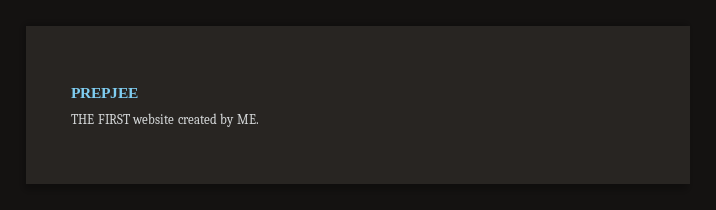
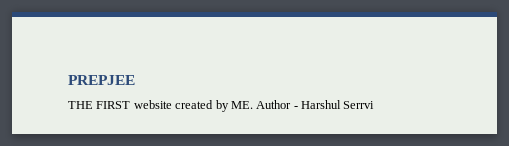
- THE FIRST website created by ME.
+ THE FIRST website created by ME. Author - Harshul Serrvi

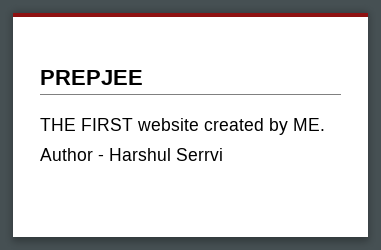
- THE FIRST website created by ME. Author - Harshul Serrvi
+ THE FIRST website created by ME.
+ Author - Harshul Serrvi

